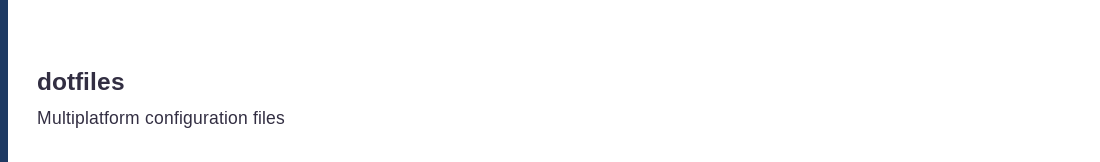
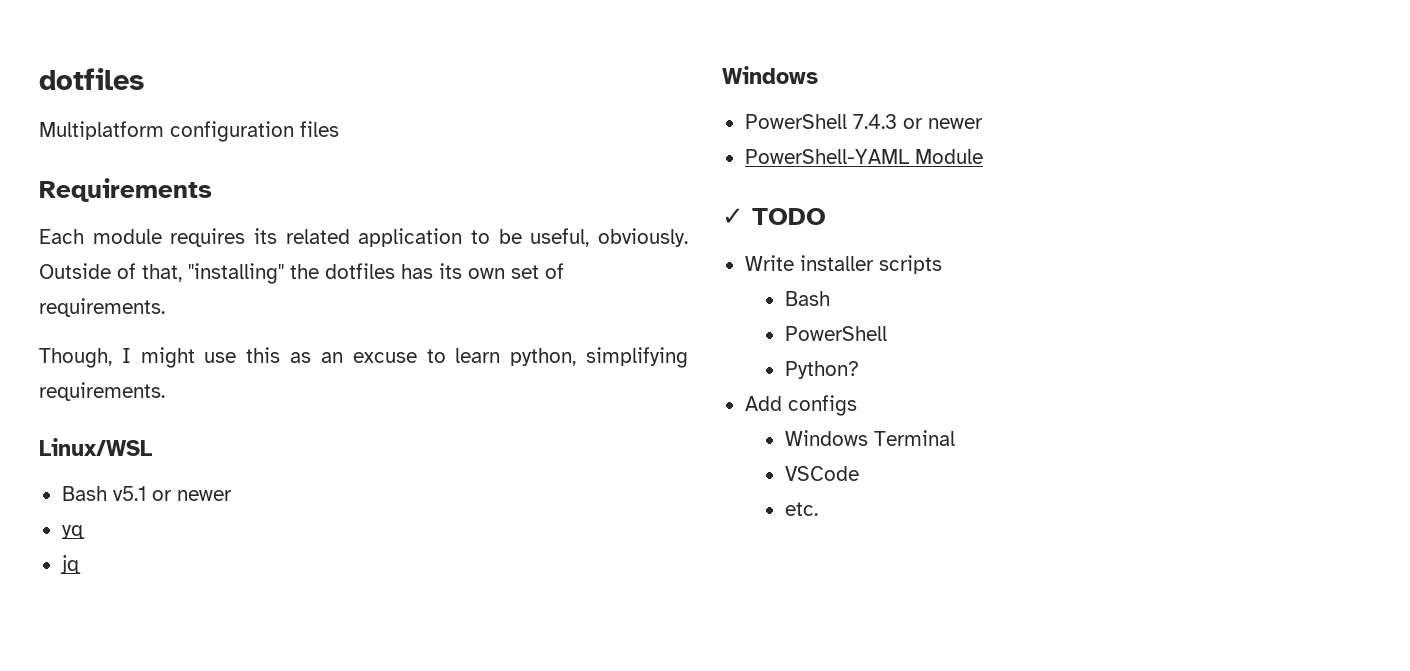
+ Requirements
+ Each module requires its related application to be useful, obviously. Outside of that, "installing" the dotfiles has its own set of requirements.
+ Though, I might use this as an excuse to learn python, simplifying requirements.
+ Linux/WSL
+ Bash v5.1 or newer
+ yq
+ jq
+ Windows
+ PowerShell 7.4.3 or newer
+ PowerShell-YAML Module
+ ✓ TODO
+ Write installer scripts
+ Bash
+ PowerShell
+ Python?
+ Add configs
+ Windows Terminal
+ VSCode
+ etc.

